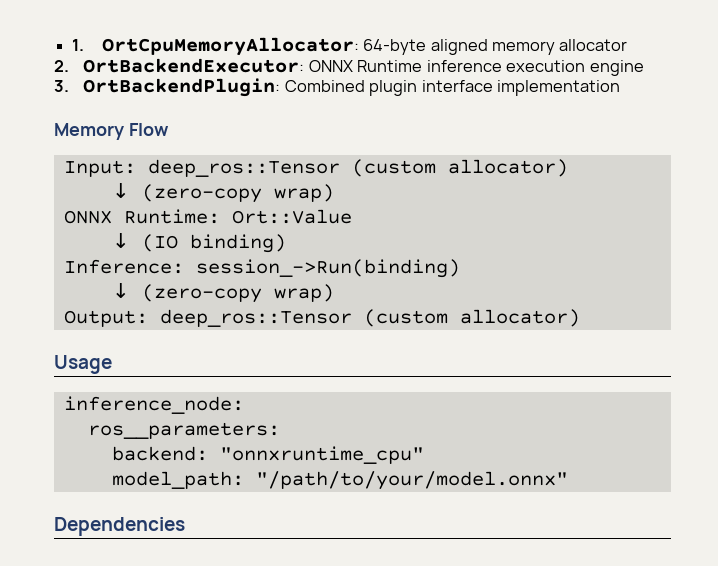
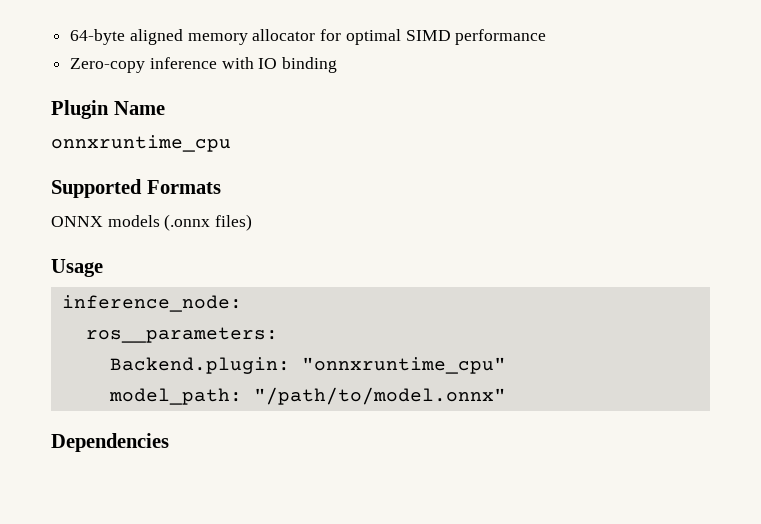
- 1. OrtCpuMemoryAllocator: 64-byte aligned memory allocator
- 2. OrtBackendExecutor: ONNX Runtime inference execution engine
- 3. OrtBackendPlugin: Combined plugin interface implementation
- Memory Flow
- Input: deep_ros::Tensor (custom allocator)
- ↓ (zero-copy wrap)
- ONNX Runtime: Ort::Value
- ↓ (IO binding)
- Inference: session_->Run(binding)
- ↓ (zero-copy wrap)
- Output: deep_ros::Tensor (custom allocator)
+ 64-byte aligned memory allocator for optimal SIMD performance
+ Zero-copy inference with IO binding
+ Plugin Name
+ onnxruntime_cpu
+ Supported Formats
+ ONNX models (.onnx files)
- backend: "onnxruntime_cpu"
+ Backend.plugin: "onnxruntime_cpu"
- model_path: "/path/to/your/model.onnx"
+ model_path: "/path/to/model.onnx"

